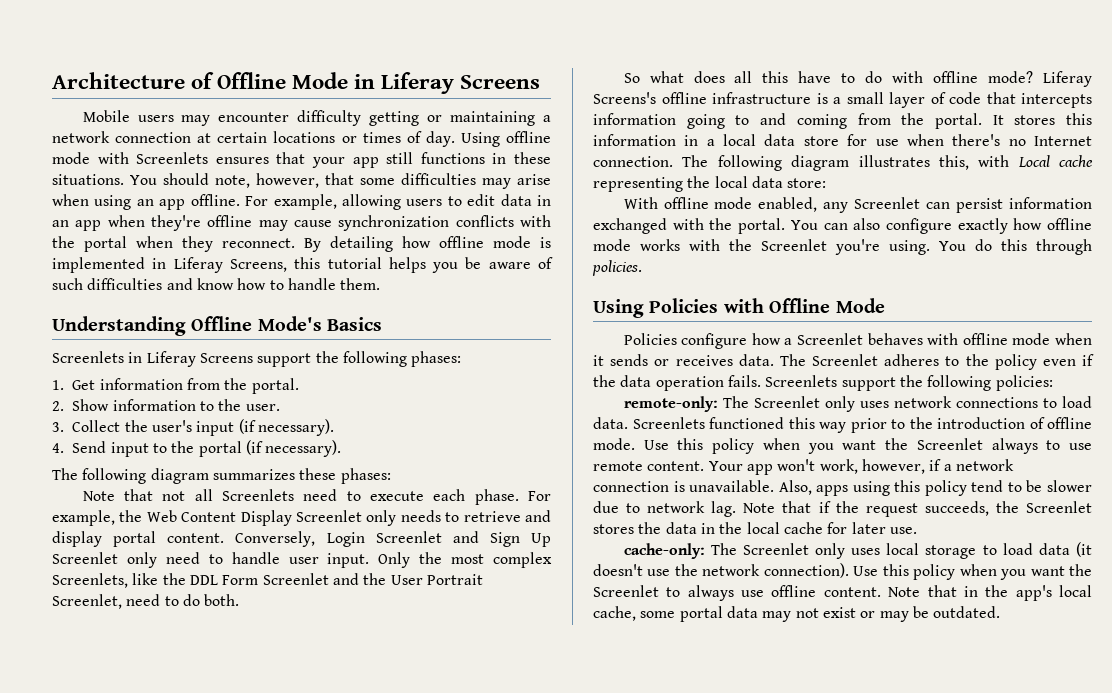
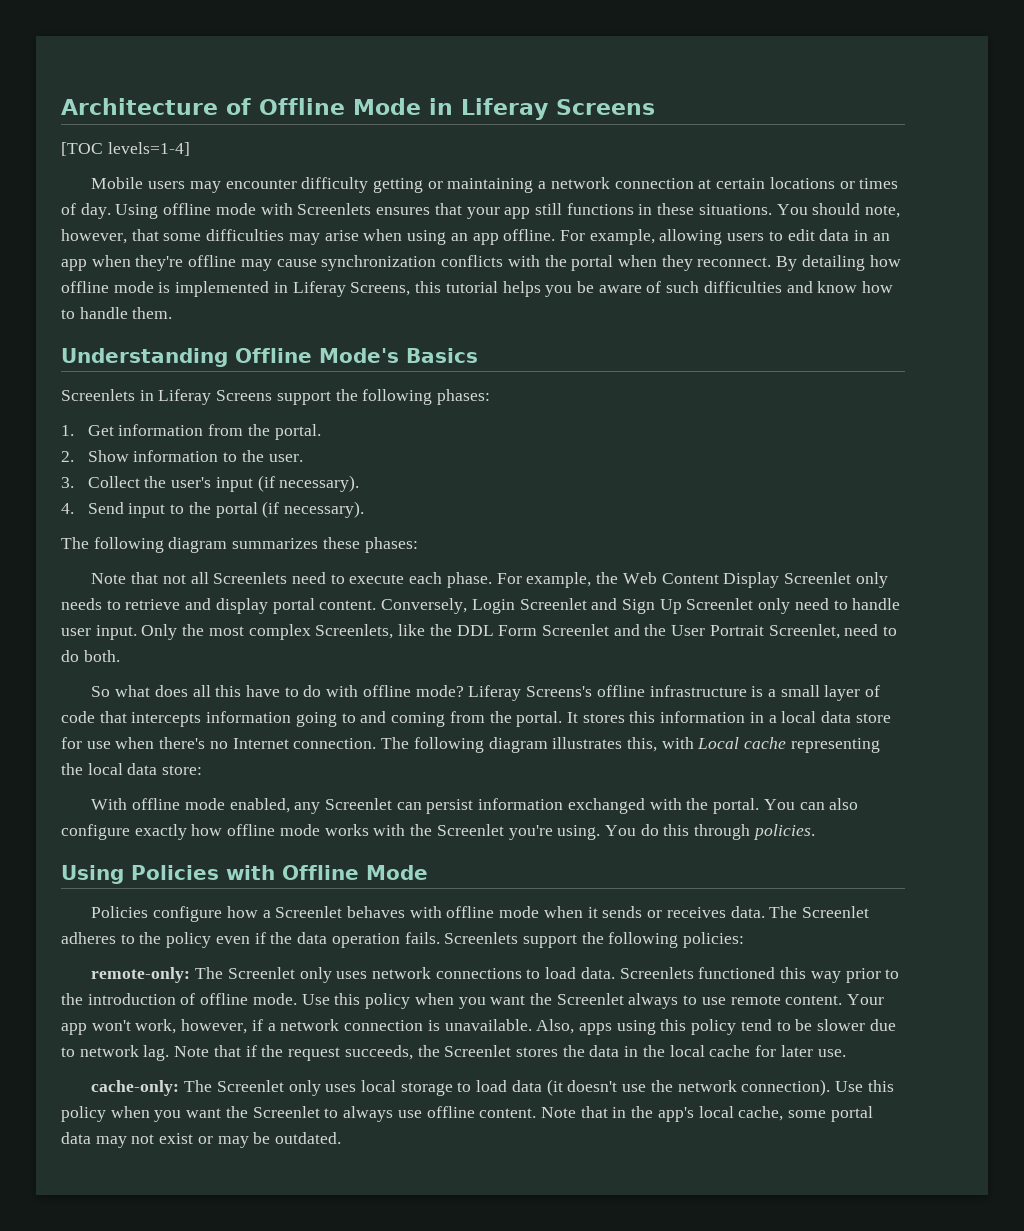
+ [TOC levels=1-4]

